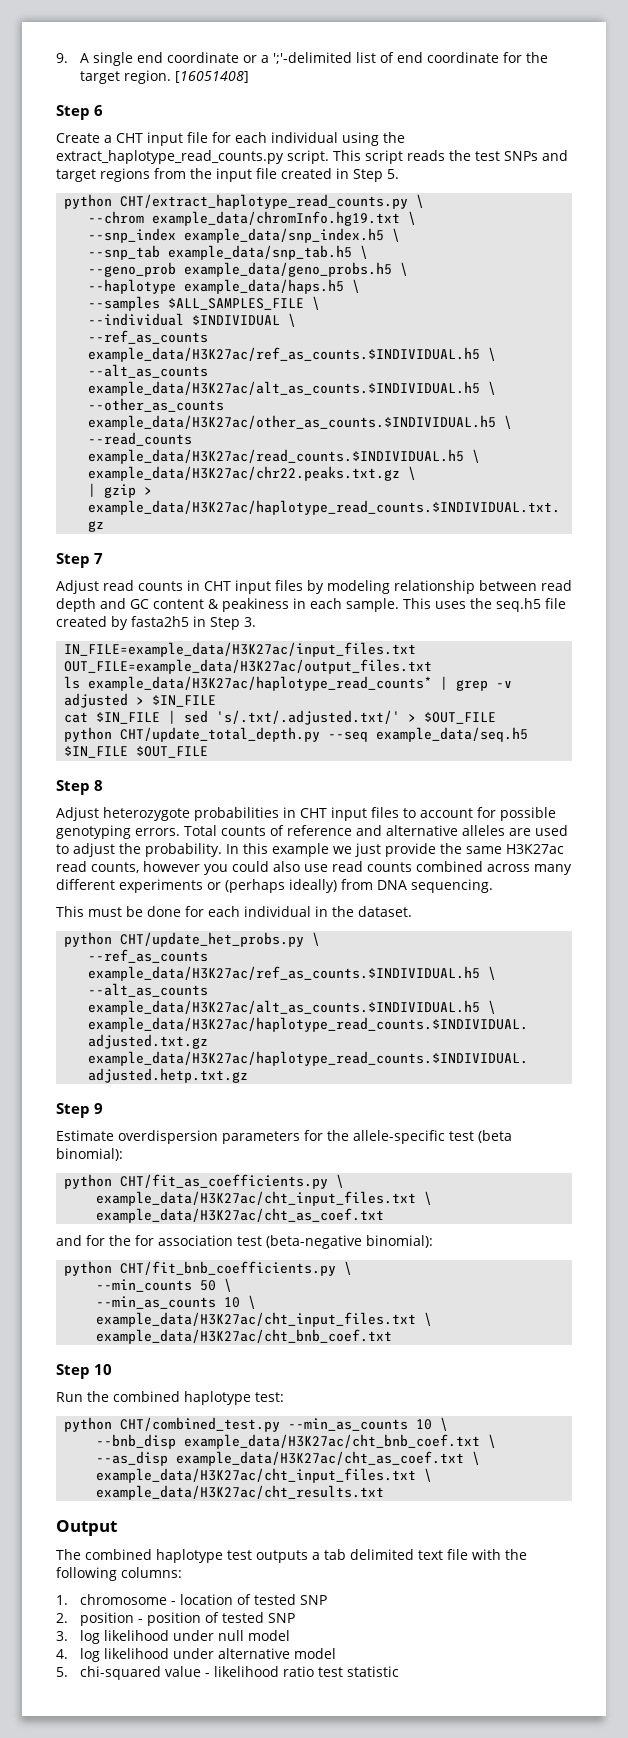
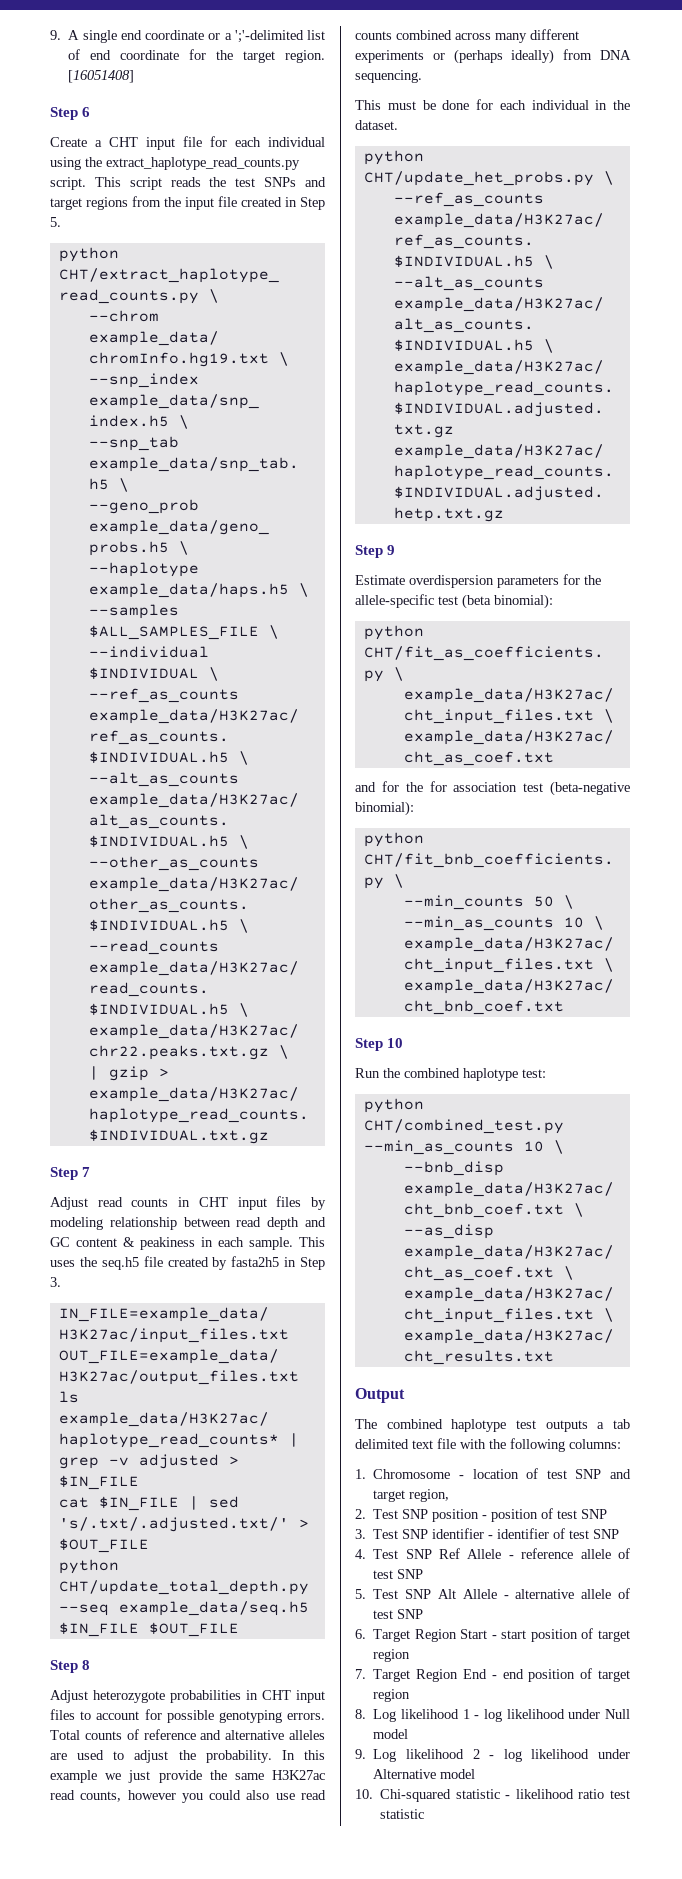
- 1. chromosome - location of tested SNP
+ 1. Chromosome - location of test SNP and target region,
- 2. position - position of tested SNP
+ 2. Test SNP position - position of test SNP
- 3. log likelihood under null model
- 4. log likelihood under alternative model
- 5. chi-squared value - likelihood ratio test statistic
+ 3. Test SNP identifier - identifier of test SNP
+ 4. Test SNP Ref Allele - reference allele of test SNP
+ 5. Test SNP Alt Allele - alternative allele of test SNP
+ 6. Target Region Start - start position of target region
+ 7. Target Region End - end position of target region
+ 8. Log likelihood 1 - log likelihood under Null model
+ 9. Log likelihood 2 - log likelihood under Alternative model
+ 10. Chi-squared statistic - likelihood ratio test statistic

